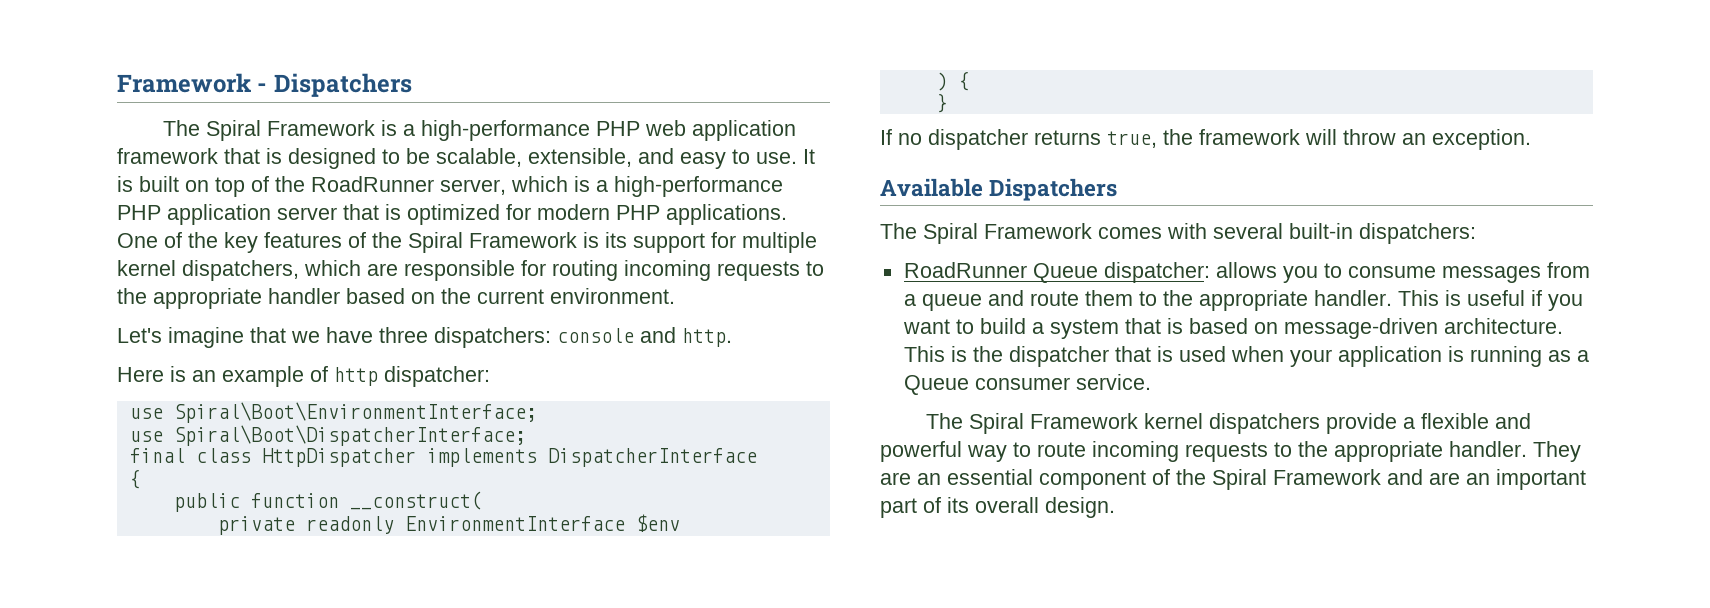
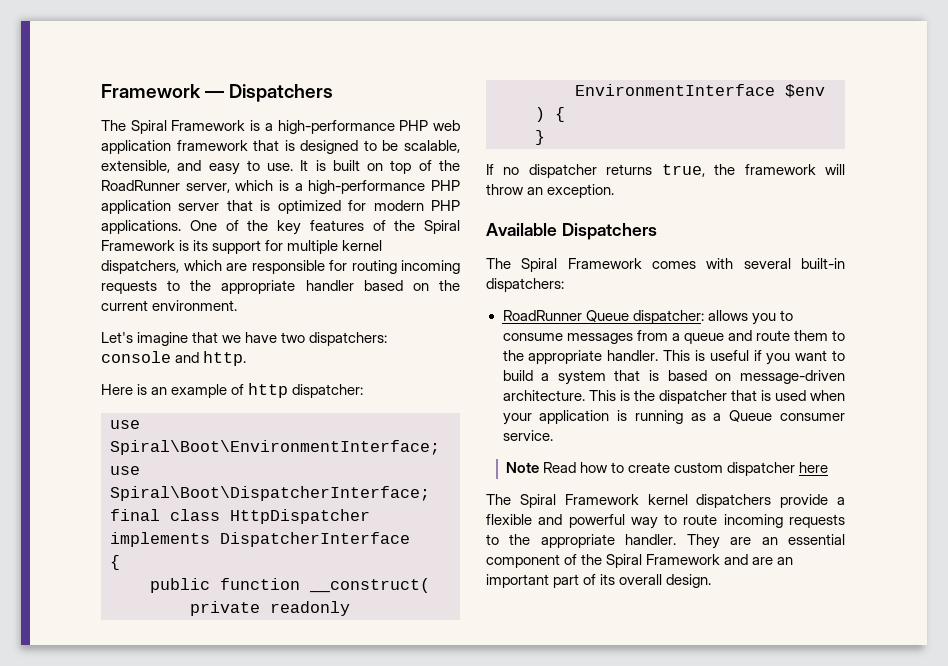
- Framework - Dispatchers
+ Framework — Dispatchers
- Let's imagine that we have three dispatchers: console and http.
+ Let's imagine that we have two dispatchers: console and http.
+ Note Read how to create custom dispatcher here

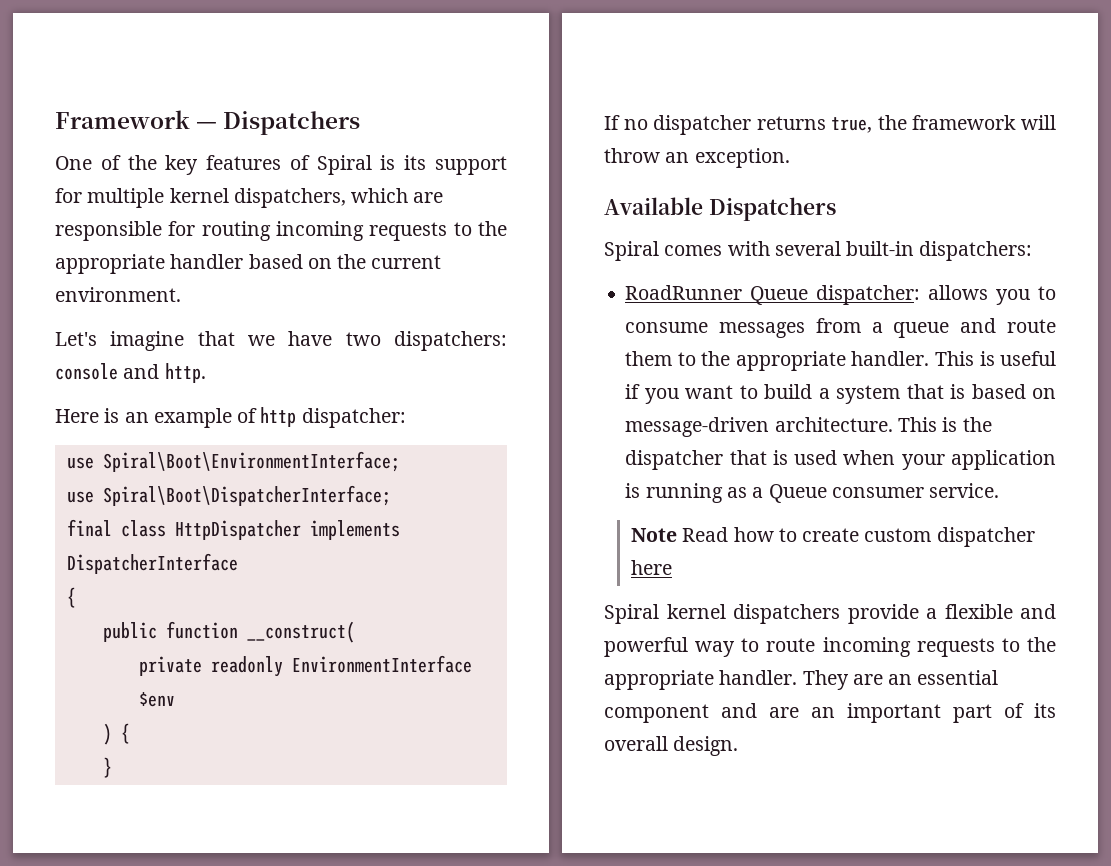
- The Spiral Framework is a high-performance PHP web application framework that is designed to be scalable, extensible, and easy to use. It is built on top of the RoadRunner server, which is a high-performance PHP application server that is optimized for modern PHP applications. One of the key features of the Spiral Framework is its support for multiple kernel dispatchers, which are responsible for routing incoming requests to the appropriate handler based on the current environment.
+ One of the key features of Spiral is its support for multiple kernel dispatchers, which are responsible for routing incoming requests to the appropriate handler based on the current environment.
- The Spiral Framework comes with several built-in dispatchers:
+ Spiral comes with several built-in dispatchers:
- The Spiral Framework kernel dispatchers provide a flexible and powerful way to route incoming requests to the appropriate handler.
+ Spiral kernel dispatchers provide a flexible and powerful way to route incoming requests to the appropriate handler.
- They are an essential component of the Spiral Framework and are an important part of its overall design.
+ They are an essential component and are an important part of its overall design.

